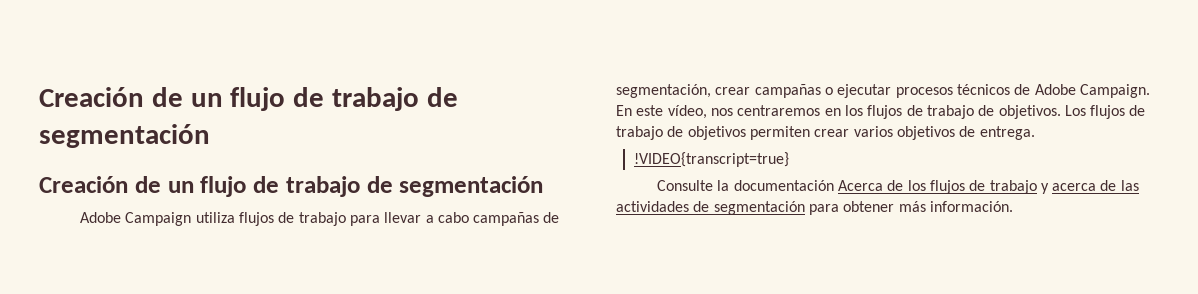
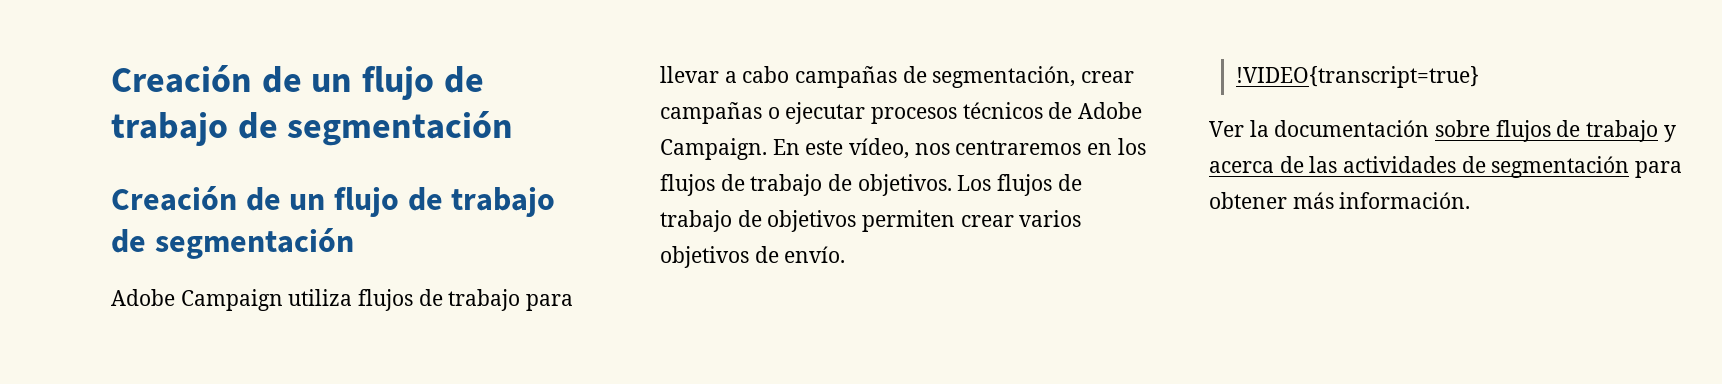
- Los flujos de trabajo de objetivos permiten crear varios objetivos de entrega.
+ Los flujos de trabajo de objetivos permiten crear varios objetivos de envío.
- Consulte la documentación Acerca de los flujos de trabajo y acerca de las actividades de segmentación para obtener más información.
+ Ver la documentación sobre flujos de trabajo y acerca de las actividades de segmentación para obtener más información.

